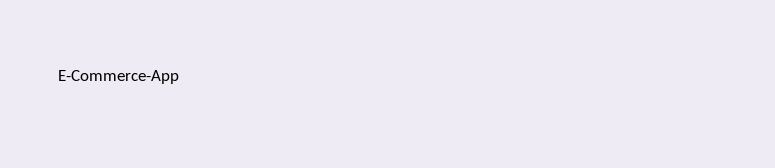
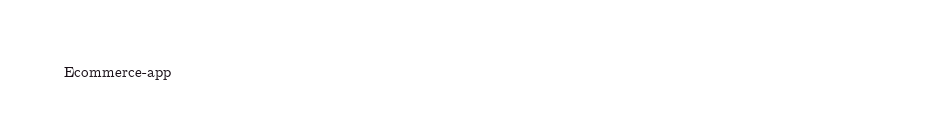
- E-Commerce-App
+ Ecommerce-app

